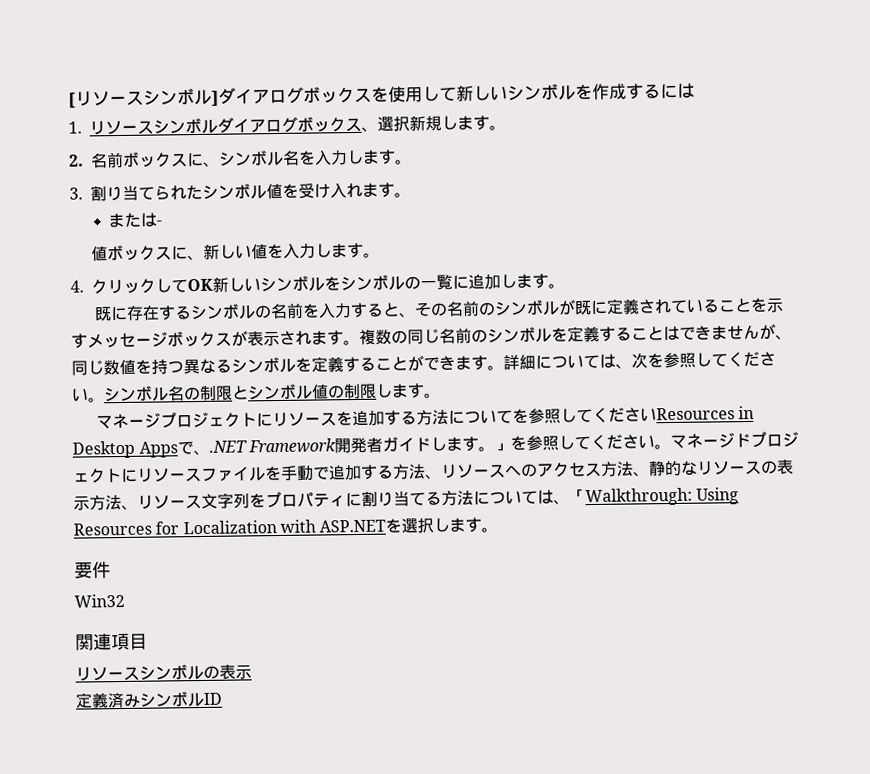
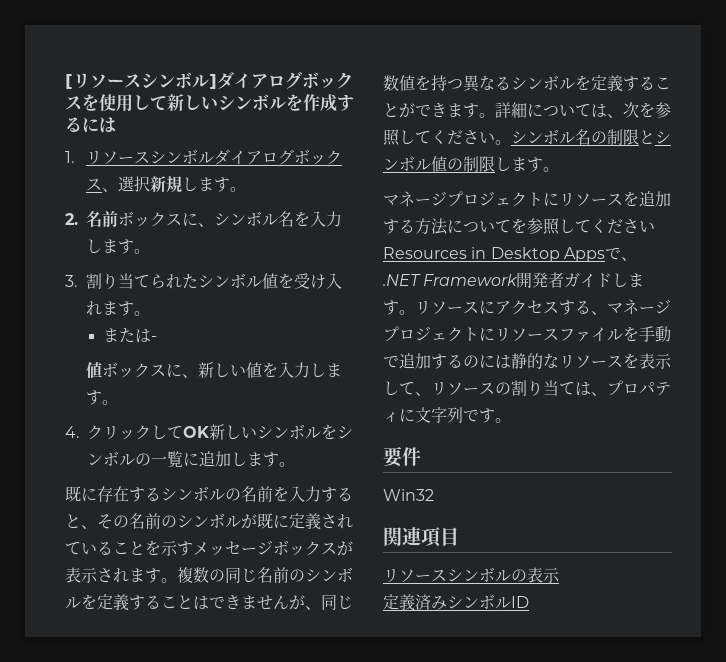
- マネージプロジェクトにリソースを追加する方法についてを参照してくださいResources in Desktop Appsで、.NET Framework開発者ガイドします。」を参照してください。マネージドプロジェクトにリソースファイルを手動で追加する方法、リソースへのアクセス方法、静的なリソースの表示方法、リソース文字列をプロパティに割り当てる方法については、「Walkthrough: Using Resources for Localization with ASP.NETを選択します。
+ マネージプロジェクトにリソースを追加する方法についてを参照してくださいResources in Desktop Appsで、.NET Framework開発者ガイドします。リソースにアクセスする、マネージプロジェクトにリソースファイルを手動で追加するのには静的なリソースを表示して、リソースの割り当ては、プロパティに文字列です。

